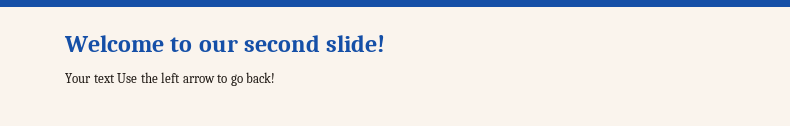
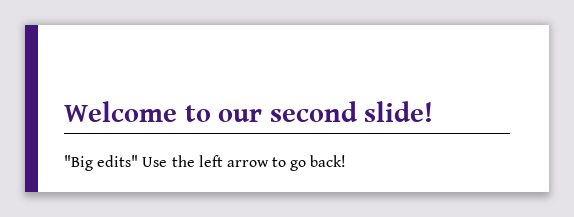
- Your text Use the left arrow to go back!
+ "Big edits" Use the left arrow to go back!

